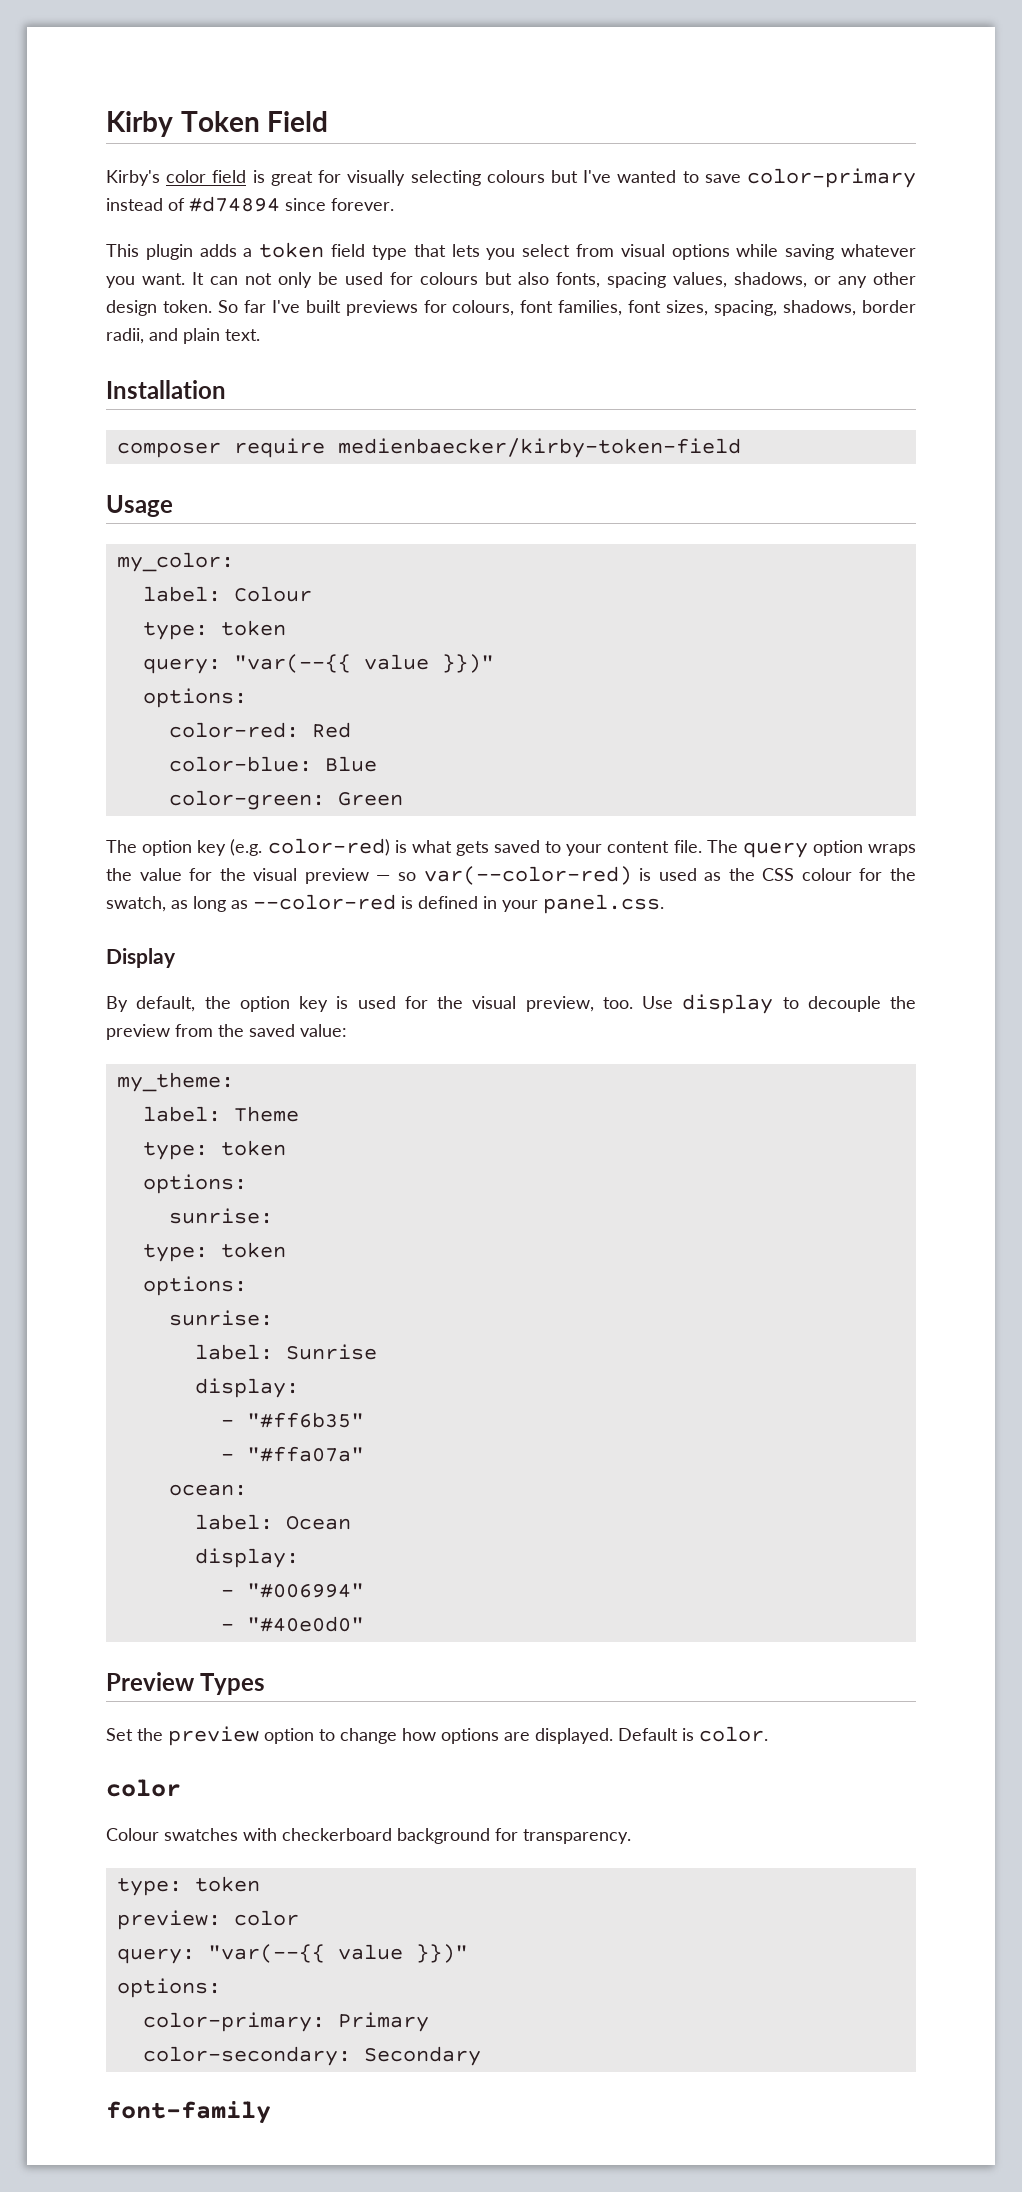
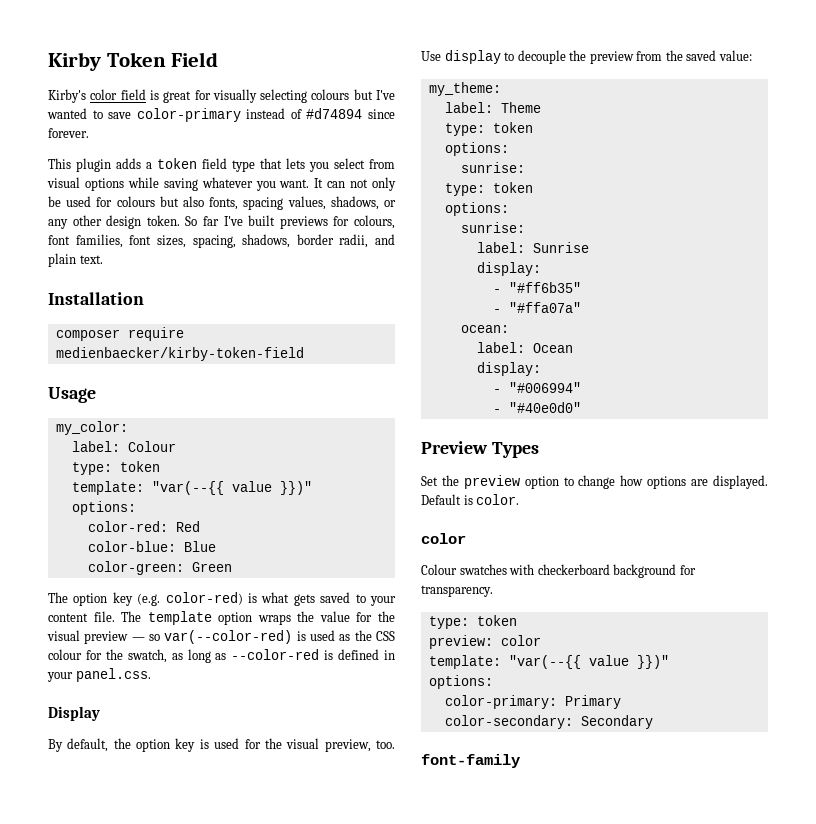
  label: Colour
  type: token
- query: "var(--{{ value }})"
+ template: "var(--{{ value }})"
- The query option wraps the value for the visual preview — so var(--color-red) is used as the CSS colour for the swatch, as long as --color-red is defined in your panel.css.
+ The template option wraps the value for the visual preview — so var(--color-red) is used as the CSS colour for the swatch, as long as --color-red is defined in your panel.css.
  preview: color
- query: "var(--{{ value }})"
+ template: "var(--{{ value }})"

